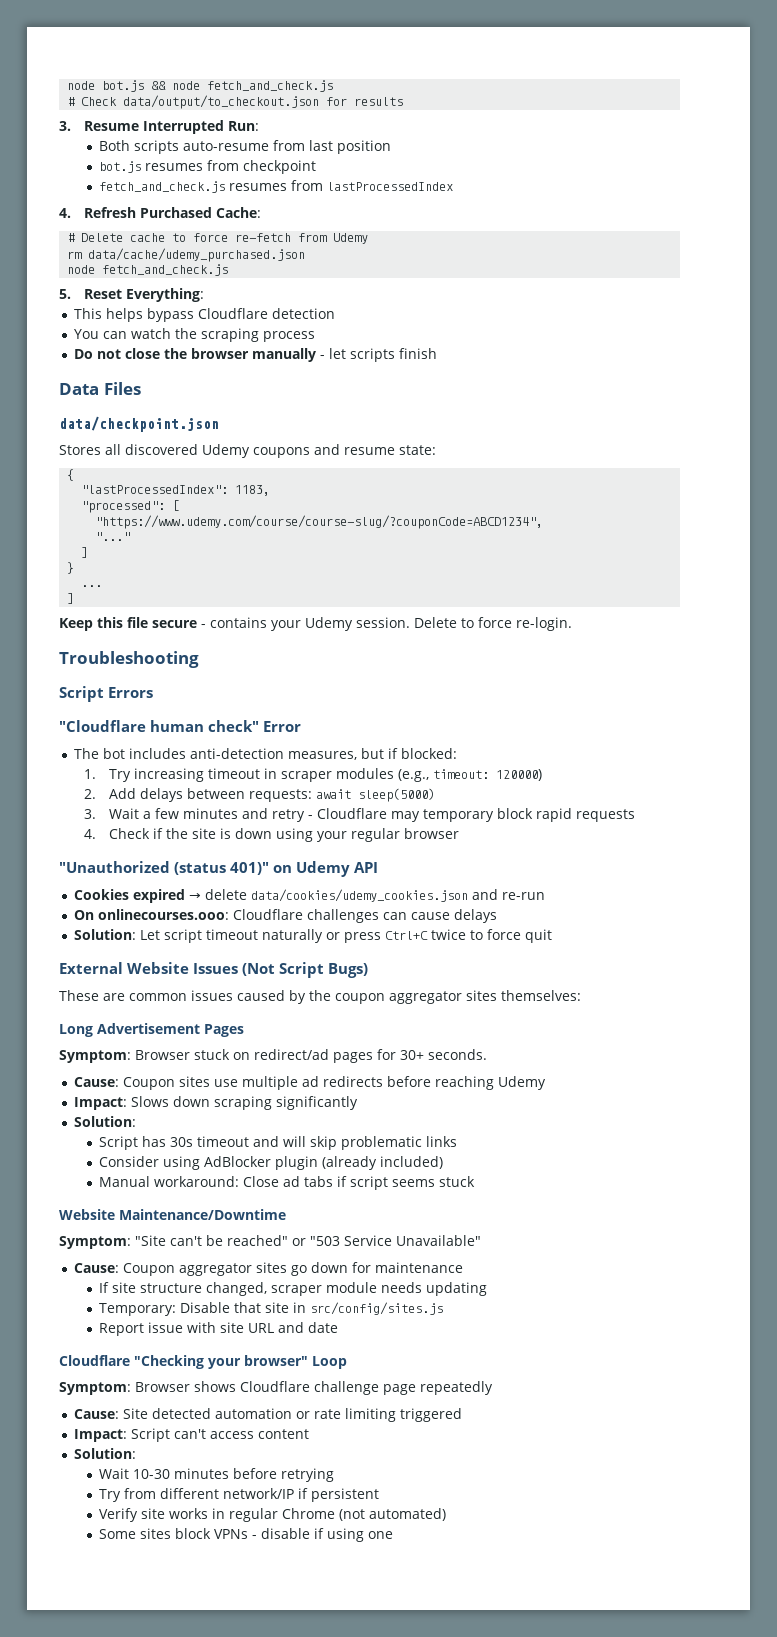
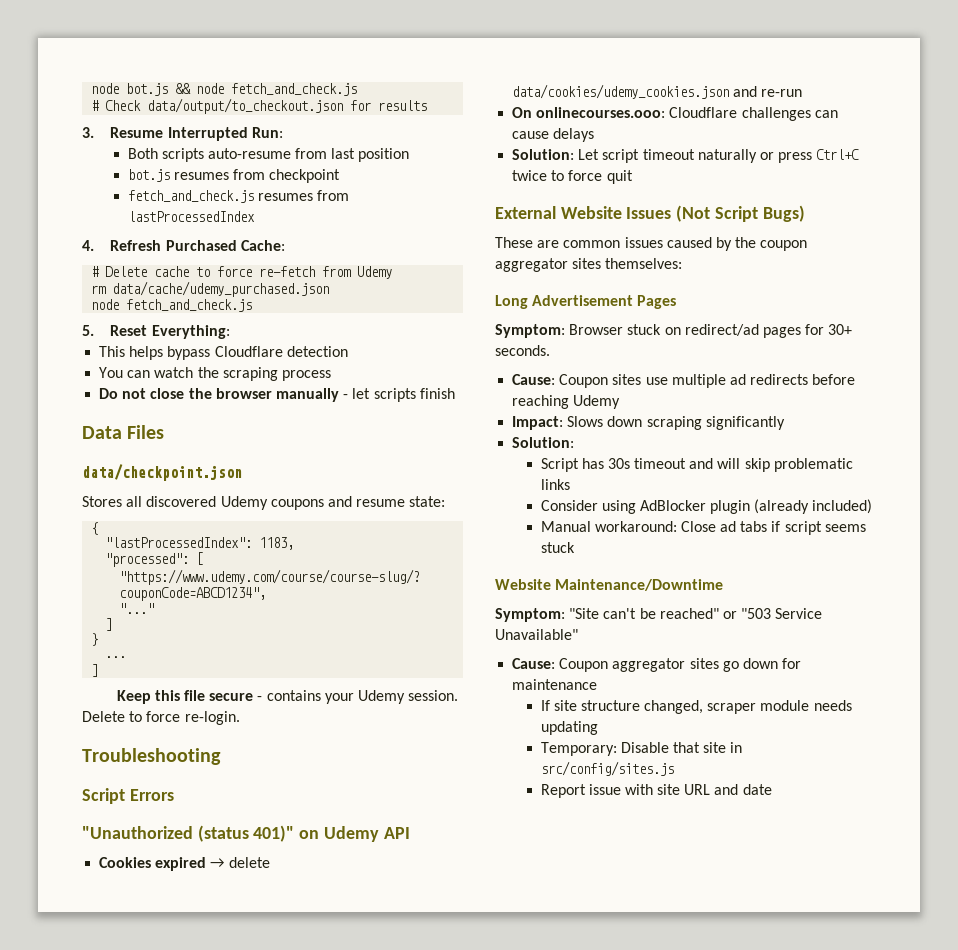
- "Cloudflare human check" Error
- The bot includes anti-detection measures, but if blocked:
- 1. Try increasing timeout in scraper modules (e.g., timeout: 120000)
- 2. Add delays between requests: await sleep(5000)
- 3. Wait a few minutes and retry - Cloudflare may temporary block rapid requests
- 4. Check if the site is down using your regular browser
- Cloudflare "Checking your browser" Loop
- Symptom: Browser shows Cloudflare challenge page repeatedly
- Cause: Site detected automation or rate limiting triggered
- Impact: Script can't access content
- Solution:
- Wait 10-30 minutes before retrying
- Try from different network/IP if persistent
- Verify site works in regular Chrome (not automated)
- Some sites block VPNs - disable if using one

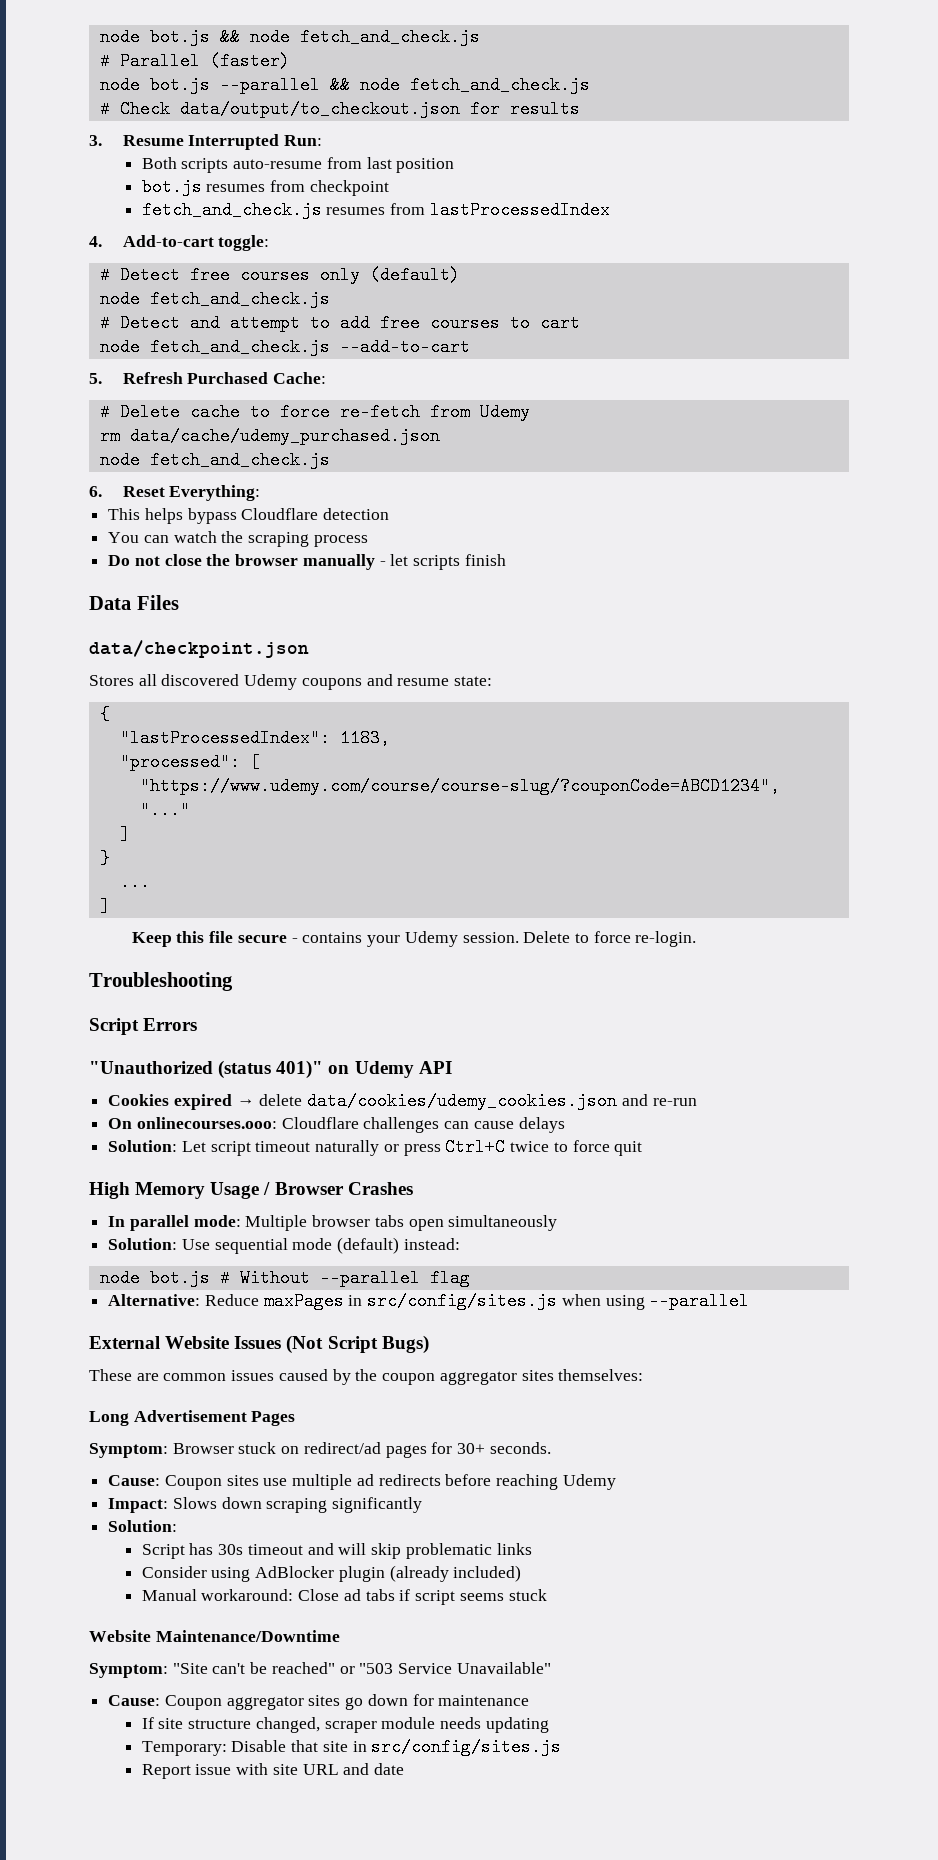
+ # Parallel (faster)
+ node bot.js --parallel && node fetch_and_check.js
- 4. Refresh Purchased Cache:
+ 4. Add-to-cart toggle:
+ # Detect free courses only (default)
+ node fetch_and_check.js
+ # Detect and attempt to add free courses to cart
+ node fetch_and_check.js --add-to-cart
+ 5. Refresh Purchased Cache:
- 5. Reset Everything:
+ 6. Reset Everything:
+ High Memory Usage / Browser Crashes
+ In parallel mode: Multiple browser tabs open simultaneously
+ Solution: Use sequential mode (default) instead:
+ node bot.js # Without --parallel flag
+ Alternative: Reduce maxPages in src/config/sites.js when using --parallel

